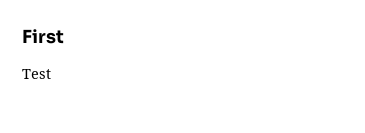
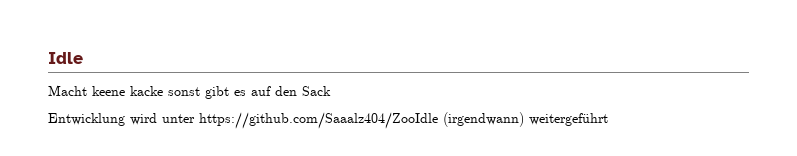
- First
- Test
+ Idle
+ Macht keene kacke sonst gibt es auf den Sack
+ Entwicklung wird unter https://github.com/Saaalz404/ZooIdle (irgendwann) weitergeführt

